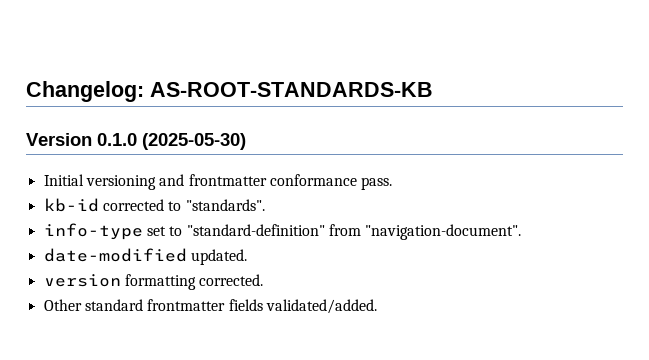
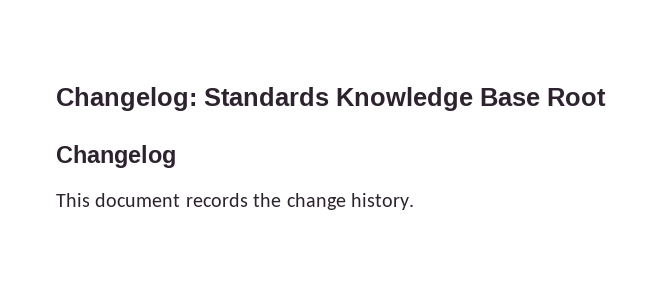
- Changelog: AS-ROOT-STANDARDS-KB
- Version 0.1.0 (2025-05-30)
- Initial versioning and frontmatter conformance pass.
- kb-id corrected to "standards".
- info-type set to "standard-definition" from "navigation-document".
- date-modified updated.
- version formatting corrected.
- Other standard frontmatter fields validated/added.
+ Changelog: Standards Knowledge Base Root
+ Changelog
+ This document records the change history.

